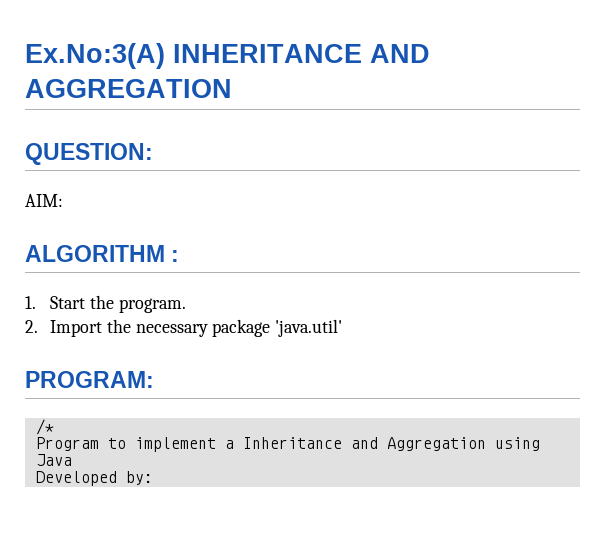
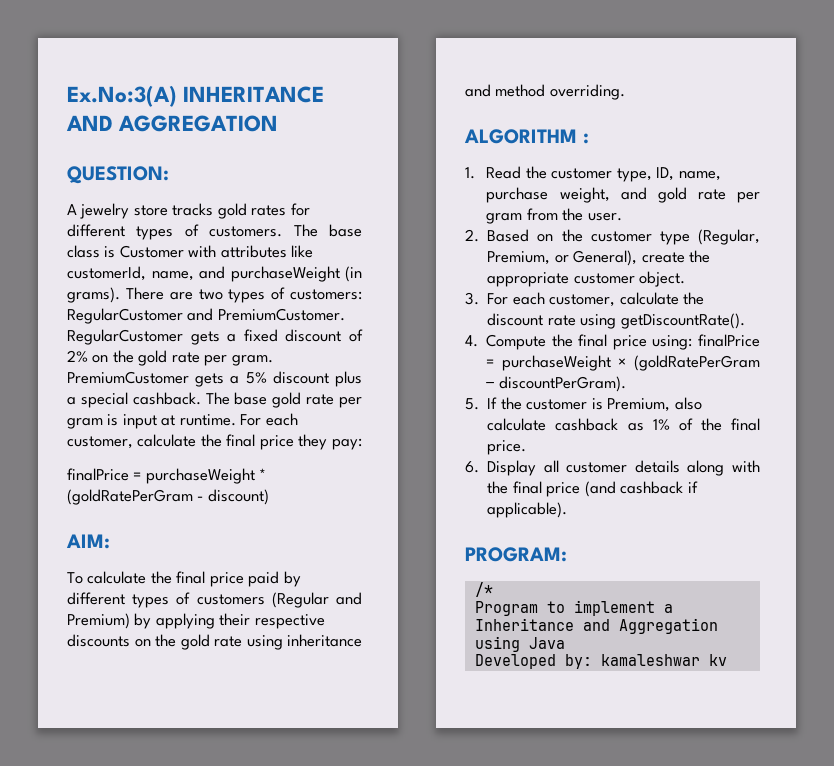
+ A jewelry store tracks gold rates for different types of customers. The base class is Customer with attributes like customerId, name, and purchaseWeight (in grams). There are two types of customers: RegularCustomer and PremiumCustomer. RegularCustomer gets a fixed discount of 2% on the gold rate per gram. PremiumCustomer gets a 5% discount plus a special cashback. The base gold rate per gram is input at runtime. For each customer, calculate the final price they pay:
+ finalPrice = purchaseWeight * (goldRatePerGram - discount)
  AIM:
+ To calculate the final price paid by different types of customers (Regular and Premium) by applying their respective discounts on the gold rate using inheritance and method overriding.
  ALGORITHM :
- 1. Start the program.
- 2. Import the necessary package 'java.util'
+ 1. Read the customer type, ID, name, purchase weight, and gold rate per gram from the user.
+ 2. Based on the customer type (Regular, Premium, or General), create the appropriate customer object.
+ 3. For each customer, calculate the discount rate using getDiscountRate().
+ 4. Compute the final price using: finalPrice = purchaseWeight × (goldRatePerGram − discountPerGram).
+ 5. If the customer is Premium, also calculate cashback as 1% of the final price.
+ 6. Display all customer details along with the final price (and cashback if applicable).
- Developed by:
+ Developed by: kamaleshwar kv

